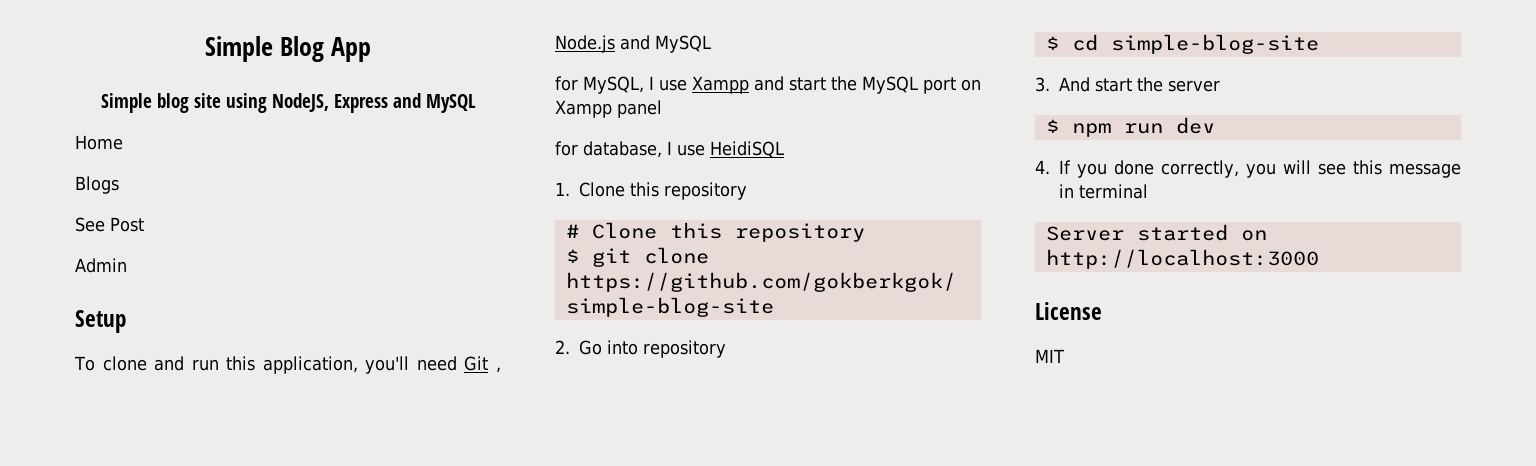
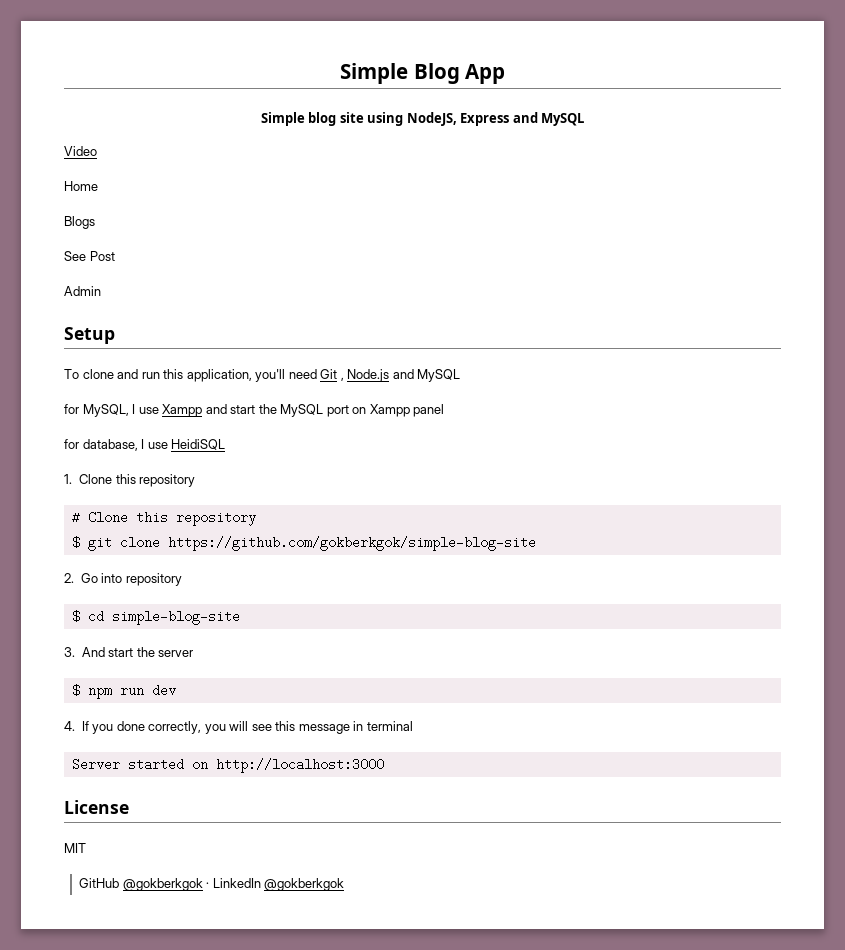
+ Video
+ GitHub @gokberkgok · LinkedIn @gokberkgok

